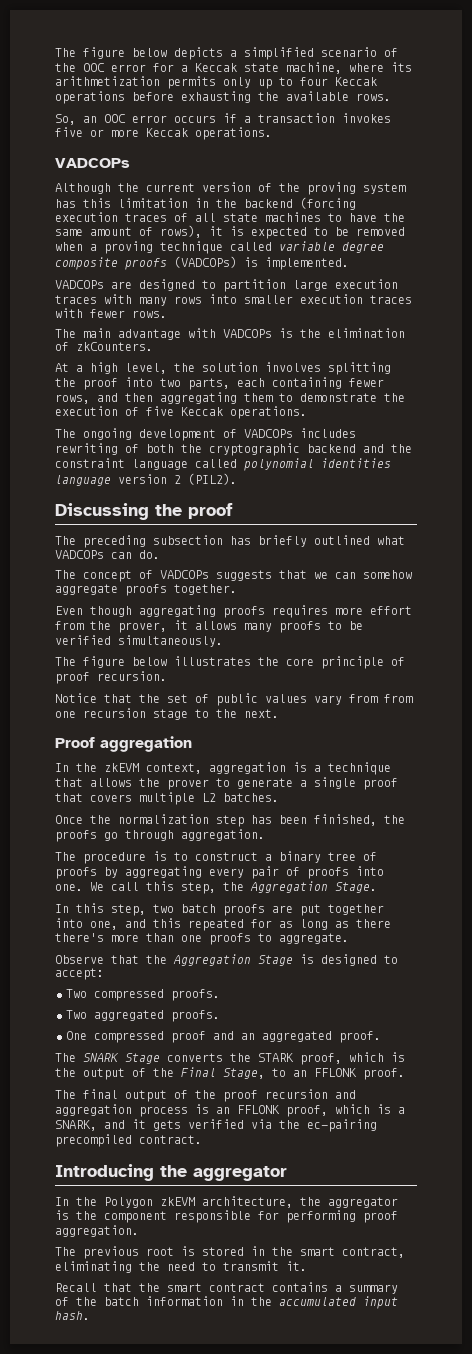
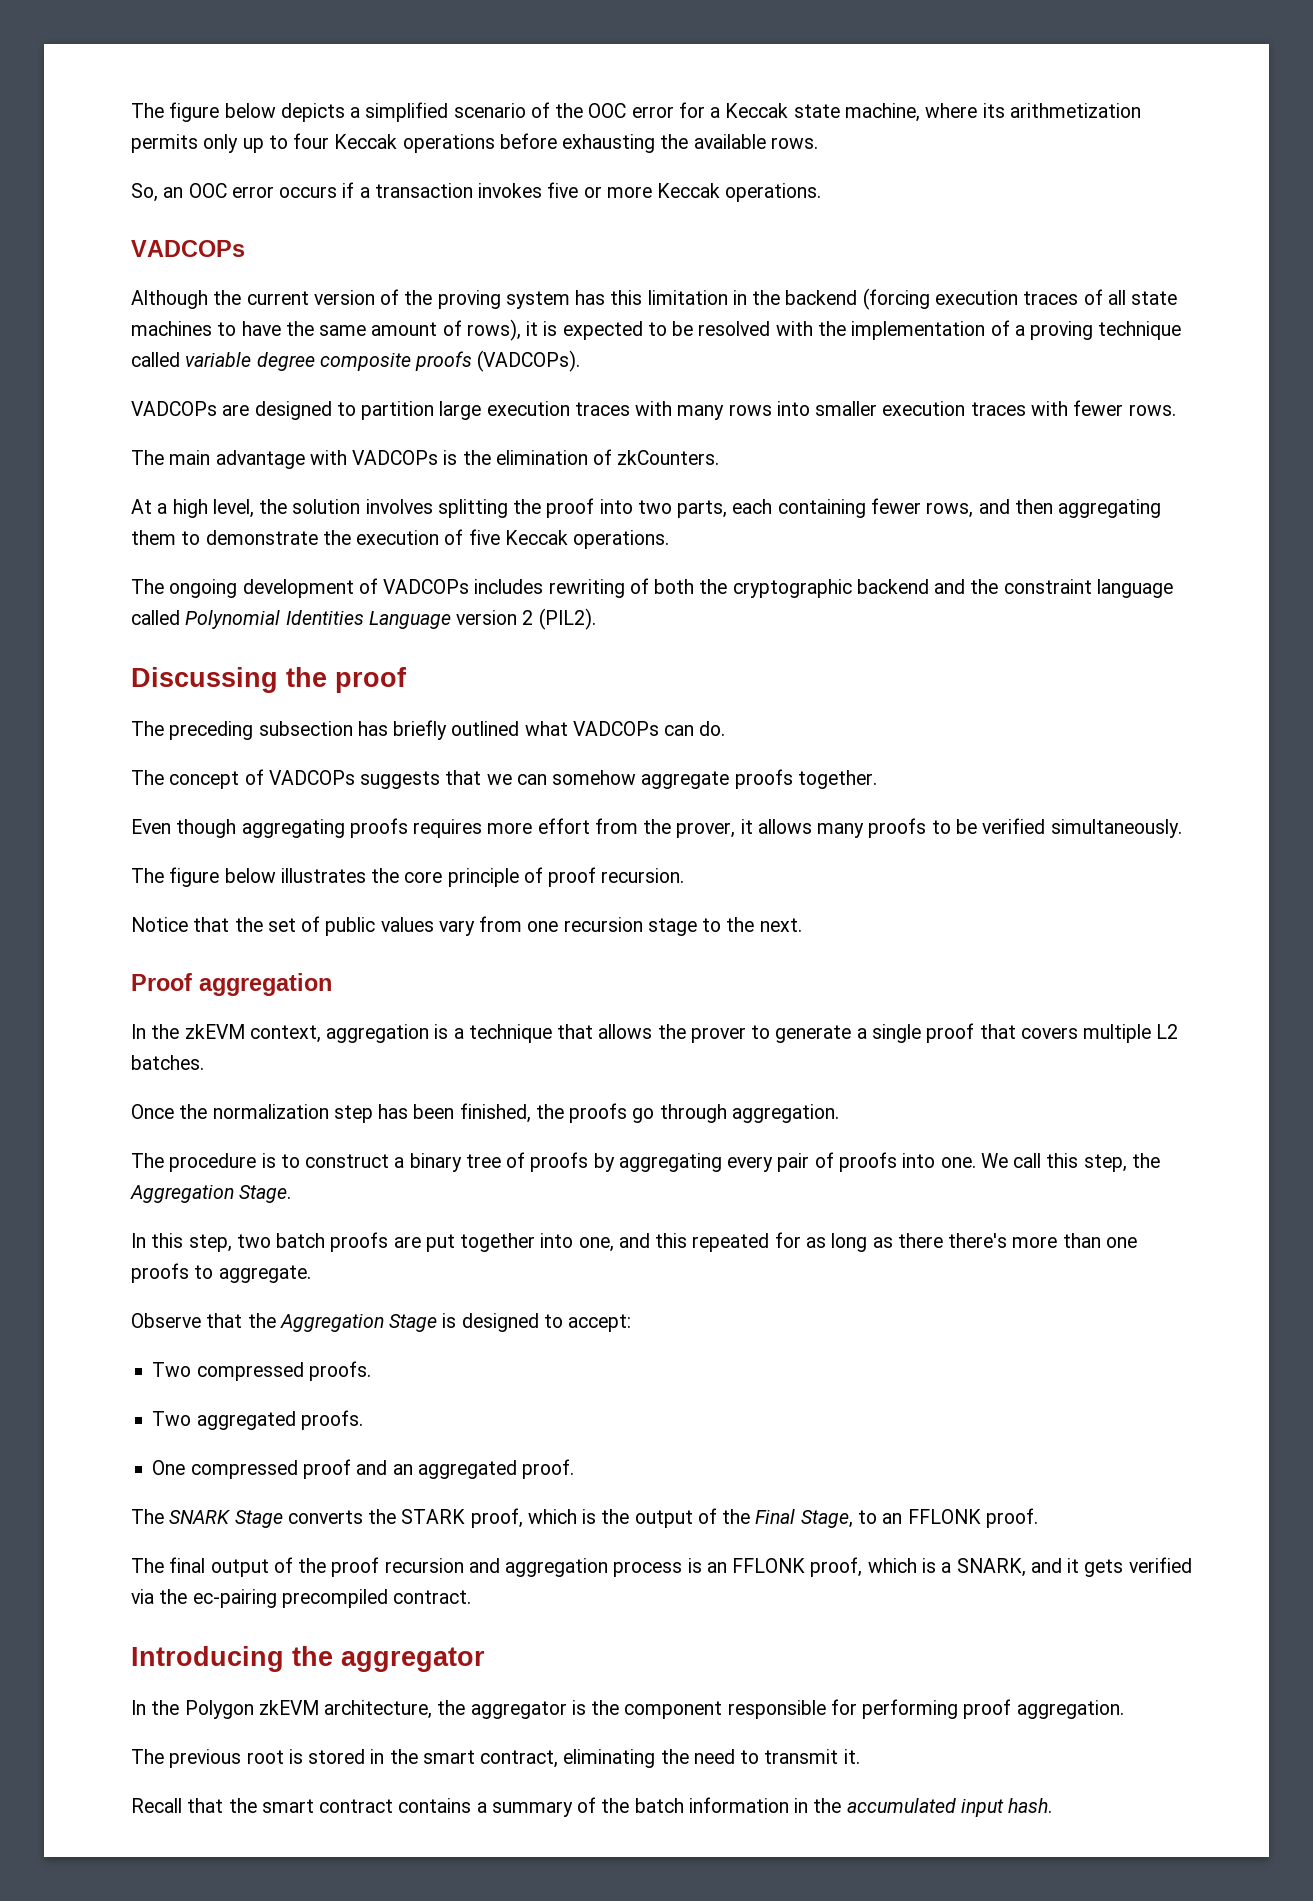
- Although the current version of the proving system has this limitation in the backend (forcing execution traces of all state machines to have the same amount of rows), it is expected to be removed when a proving technique called variable degree composite proofs (VADCOPs) is implemented.
+ Although the current version of the proving system has this limitation in the backend (forcing execution traces of all state machines to have the same amount of rows), it is expected to be resolved with the implementation of a proving technique called variable degree composite proofs (VADCOPs).
- The ongoing development of VADCOPs includes rewriting of both the cryptographic backend and the constraint language called polynomial identities language version 2 (PIL2).
+ The ongoing development of VADCOPs includes rewriting of both the cryptographic backend and the constraint language called Polynomial Identities Language version 2 (PIL2).
- Notice that the set of public values vary from from one recursion stage to the next.
+ Notice that the set of public values vary from one recursion stage to the next.

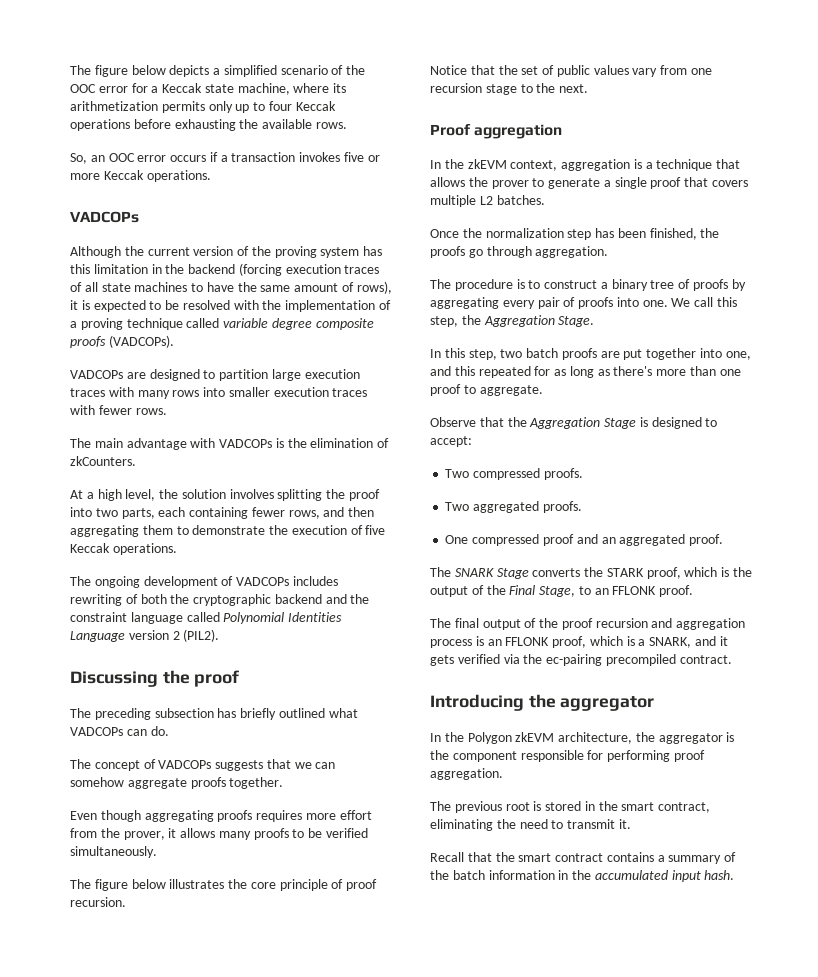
- In this step, two batch proofs are put together into one, and this repeated for as long as there there's more than one proofs to aggregate.
+ In this step, two batch proofs are put together into one, and this repeated for as long as there's more than one proof to aggregate.

